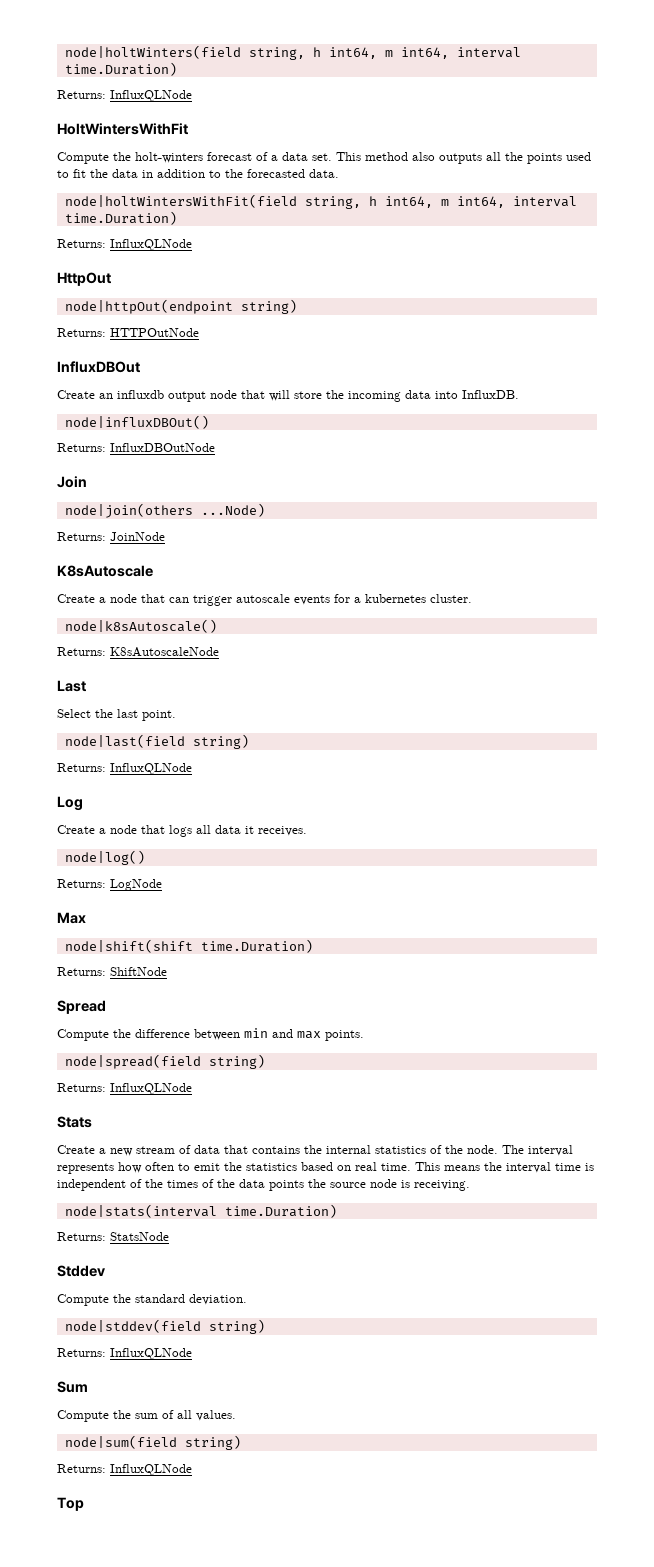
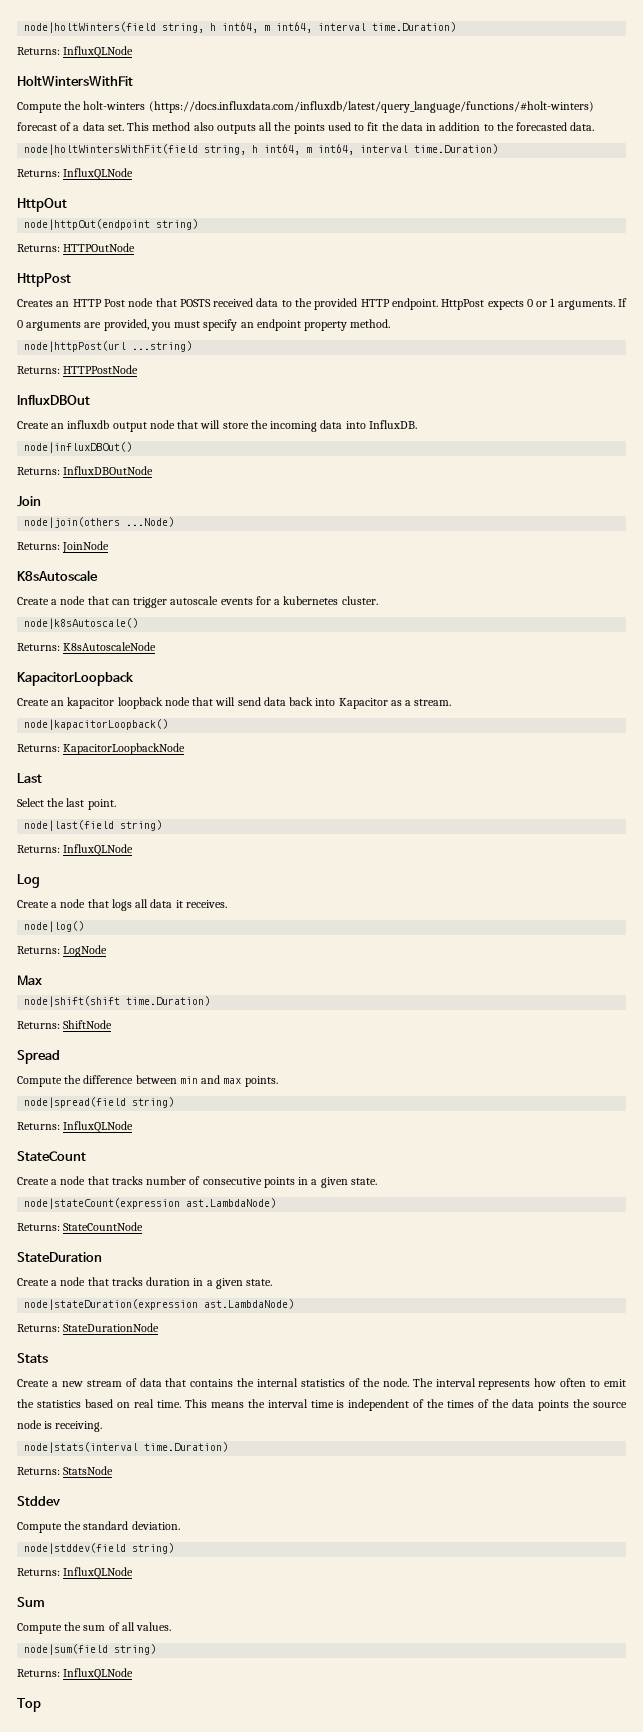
- Compute the holt-winters forecast of a data set.
+ Compute the holt-winters (https://docs.influxdata.com/influxdb/latest/query_language/functions/#holt-winters) forecast of a data set.
  Returns: HTTPOutNode
+ HttpPost
+ Creates an HTTP Post node that POSTS received data to the provided HTTP endpoint. HttpPost expects 0 or 1 arguments. If 0 arguments are provided, you must specify an endpoint property method.
+ node|httpPost(url ...string)
+ Returns: HTTPPostNode
+ KapacitorLoopback
+ Create an kapacitor loopback node that will send data back into Kapacitor as a stream.
+ node|kapacitorLoopback()
+ Returns: KapacitorLoopbackNode
+ StateCount
+ Create a node that tracks number of consecutive points in a given state.
+ node|stateCount(expression ast.LambdaNode)
+ Returns: StateCountNode
+ StateDuration
+ Create a node that tracks duration in a given state.
+ node|stateDuration(expression ast.LambdaNode)
+ Returns: StateDurationNode

